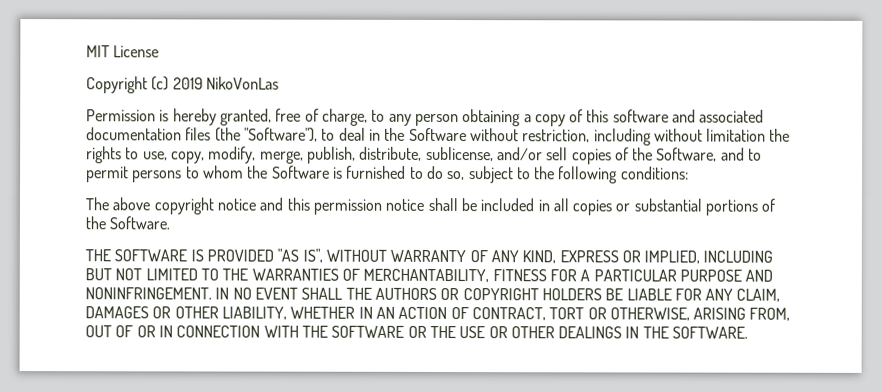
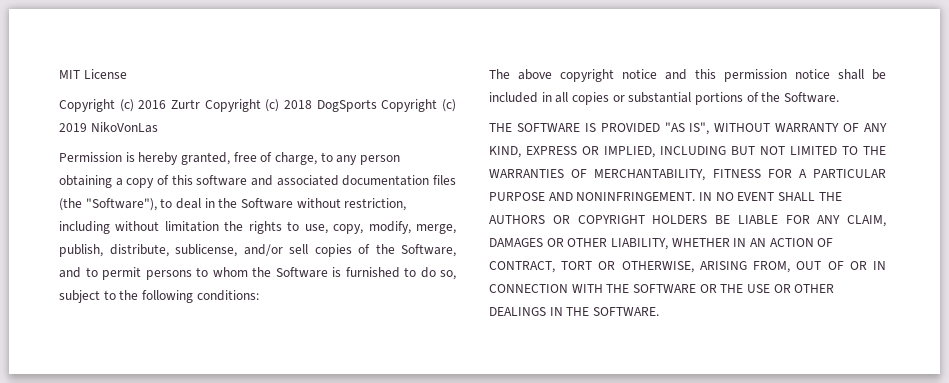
- Copyright (c) 2019 NikoVonLas
+ Copyright (c) 2016 Zurtr Copyright (c) 2018 DogSports Copyright (c) 2019 NikoVonLas

